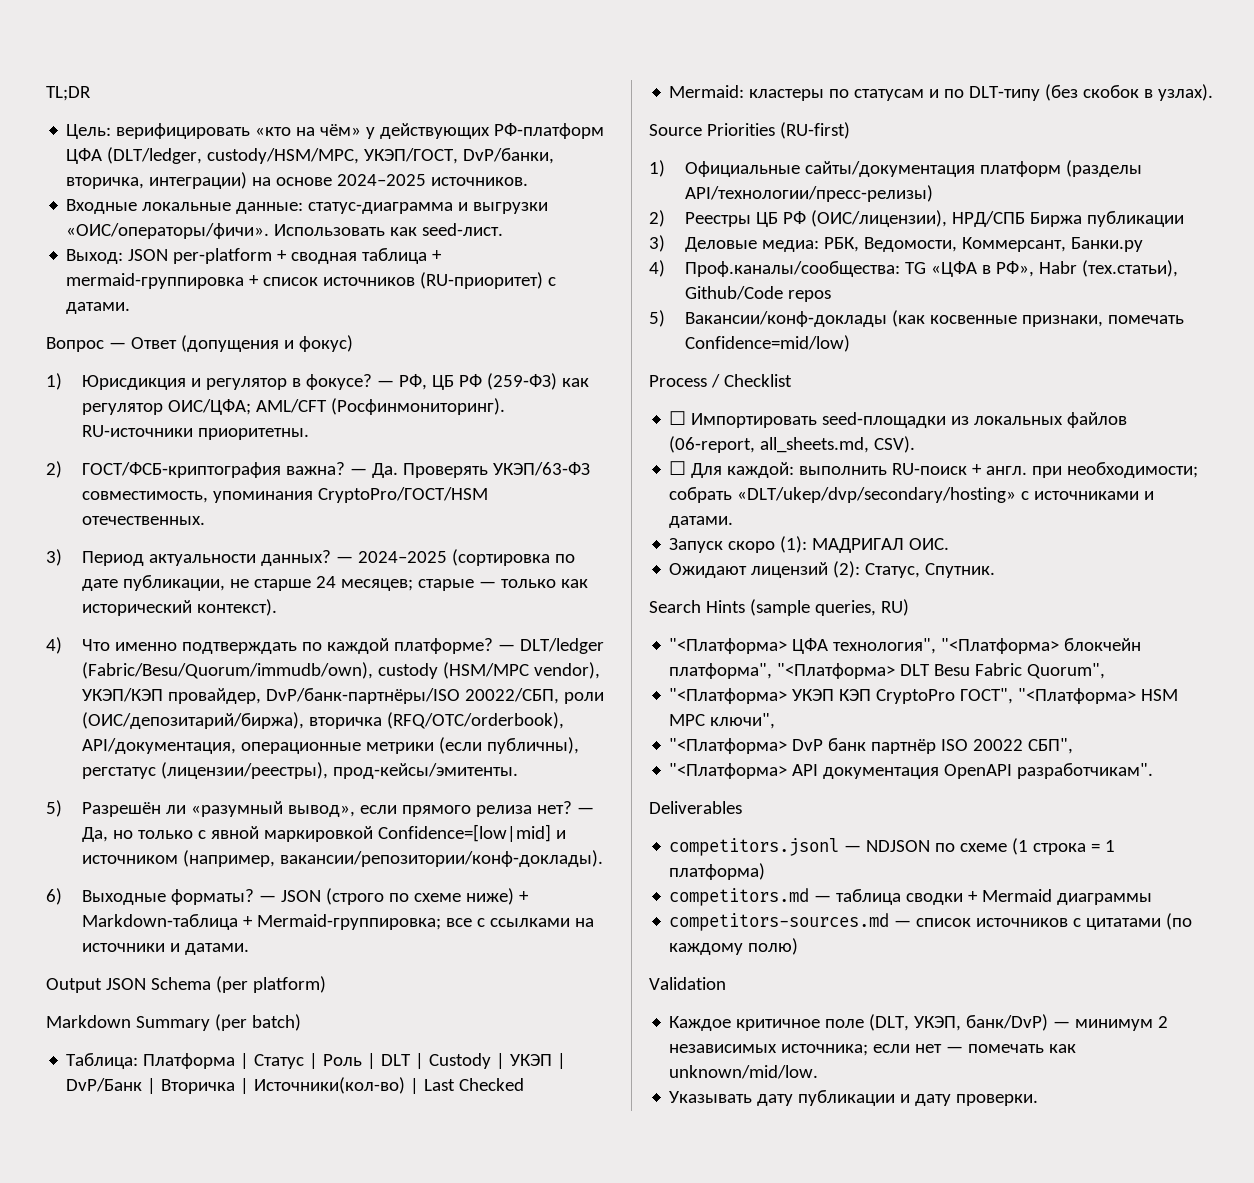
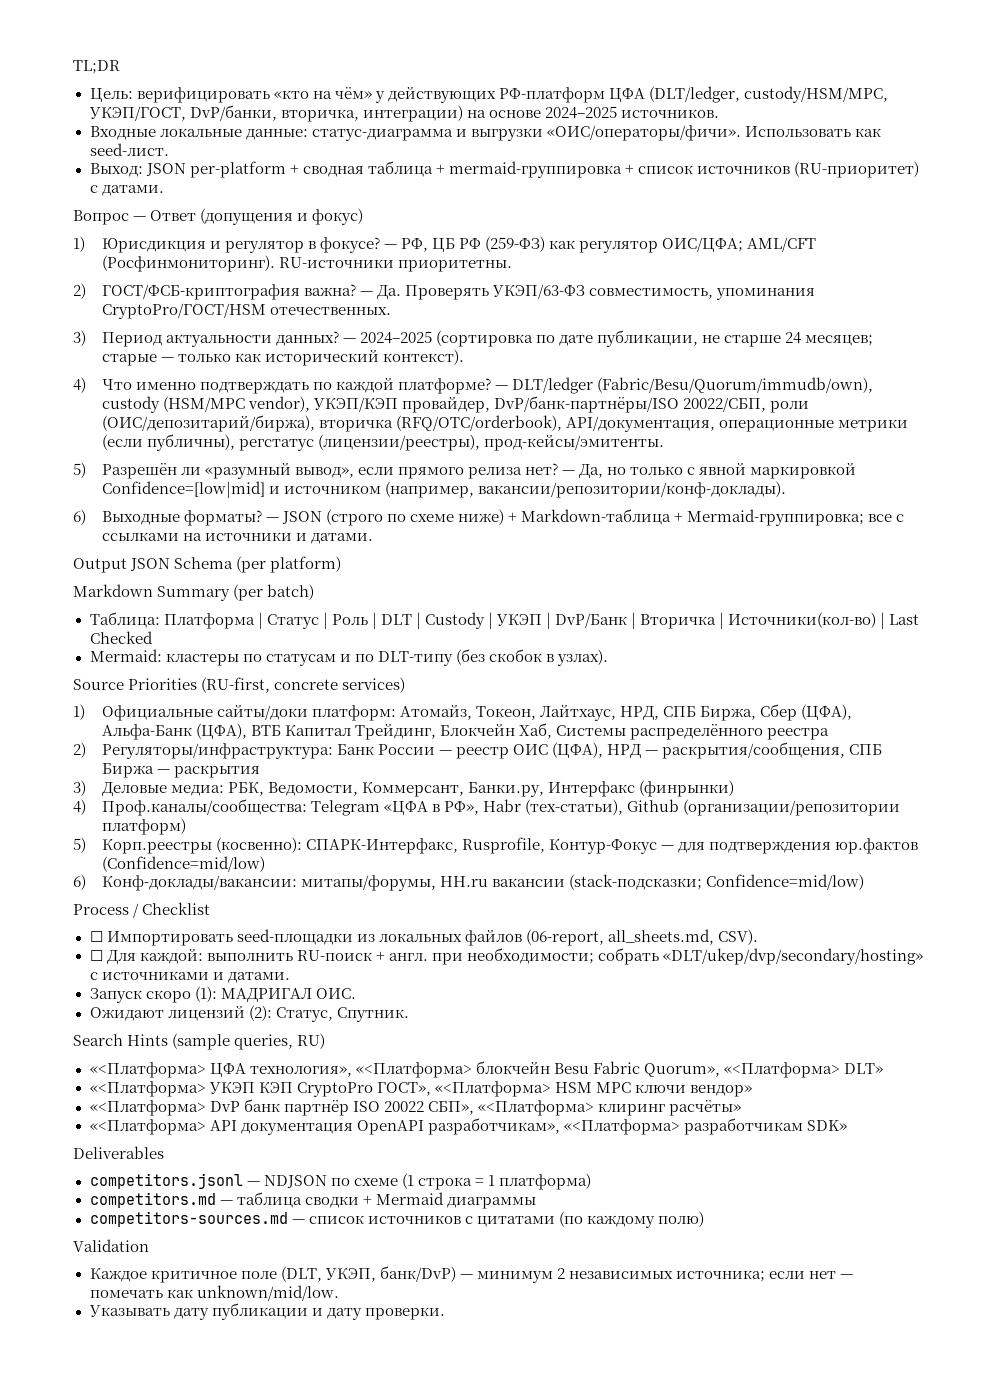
- Source Priorities (RU‑first)
+ Source Priorities (RU‑first, concrete services)
- 1) Официальные сайты/документация платформ (разделы API/технологии/пресс‑релизы)
- 2) Реестры ЦБ РФ (ОИС/лицензии), НРД/СПБ Биржа публикации
+ 1) Официальные сайты/доки платформ: Атомайз, Токеон, Лайтхаус, НРД, СПБ Биржа, Сбер (ЦФА), Альфа‑Банк (ЦФА), ВТБ Капитал Трейдинг, Блокчейн Хаб, Системы распределённого реестра
+ 2) Регуляторы/инфраструктура: Банк России — реестр ОИС (ЦФА), НРД — раскрытия/сообщения, СПБ Биржа — раскрытия
- 3) Деловые медиа: РБК, Ведомости, Коммерсант, Банки.ру
+ 3) Деловые медиа: РБК, Ведомости, Коммерсант, Банки.ру, Интерфакс (финрынки)
- 4) Проф.каналы/сообщества: TG «ЦФА в РФ», Habr (тех.статьи), Github/Code repos
- 5) Вакансии/конф‑доклады (как косвенные признаки, помечать Confidence=mid/low)
+ 4) Проф.каналы/сообщества: Telegram «ЦФА в РФ», Habr (тех‑статьи), Github (организации/репозитории платформ)
+ 5) Корп.реестры (косвенно): СПАРК‑Интерфакс, Rusprofile, Контур‑Фокус — для подтверждения юр.фактов (Confidence=mid/low)
+ 6) Конф‑доклады/вакансии: митапы/форумы, HH.ru вакансии (stack‑подсказки; Confidence=mid/low)
- "<Платформа> ЦФА технология", "<Платформа> блокчейн платформа", "<Платформа> DLT Besu Fabric Quorum",
- "<Платформа> УКЭП КЭП CryptoPro ГОСТ", "<Платформа> HSM MPC ключи",
- "<Платформа> DvP банк партнёр ISO 20022 СБП",
- "<Платформа> API документация OpenAPI разработчикам".
+ «<Платформа> ЦФА технология», «<Платформа> блокчейн Besu Fabric Quorum», «<Платформа> DLT»
+ «<Платформа> УКЭП КЭП CryptoPro ГОСТ», «<Платформа> HSM MPC ключи вендор»
+ «<Платформа> DvP банк партнёр ISO 20022 СБП», «<Платформа> клиринг расчёты»
+ «<Платформа> API документация OpenAPI разработчикам», «<Платформа> разработчикам SDK»

